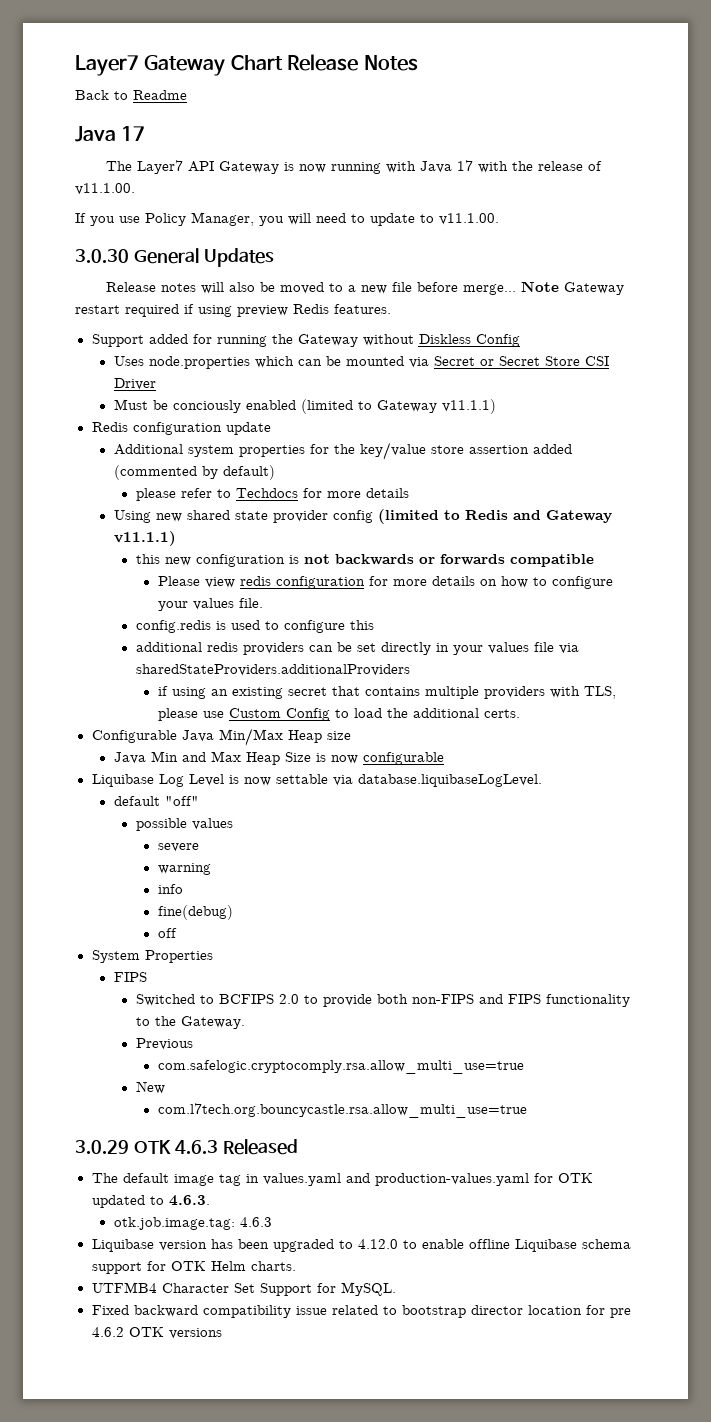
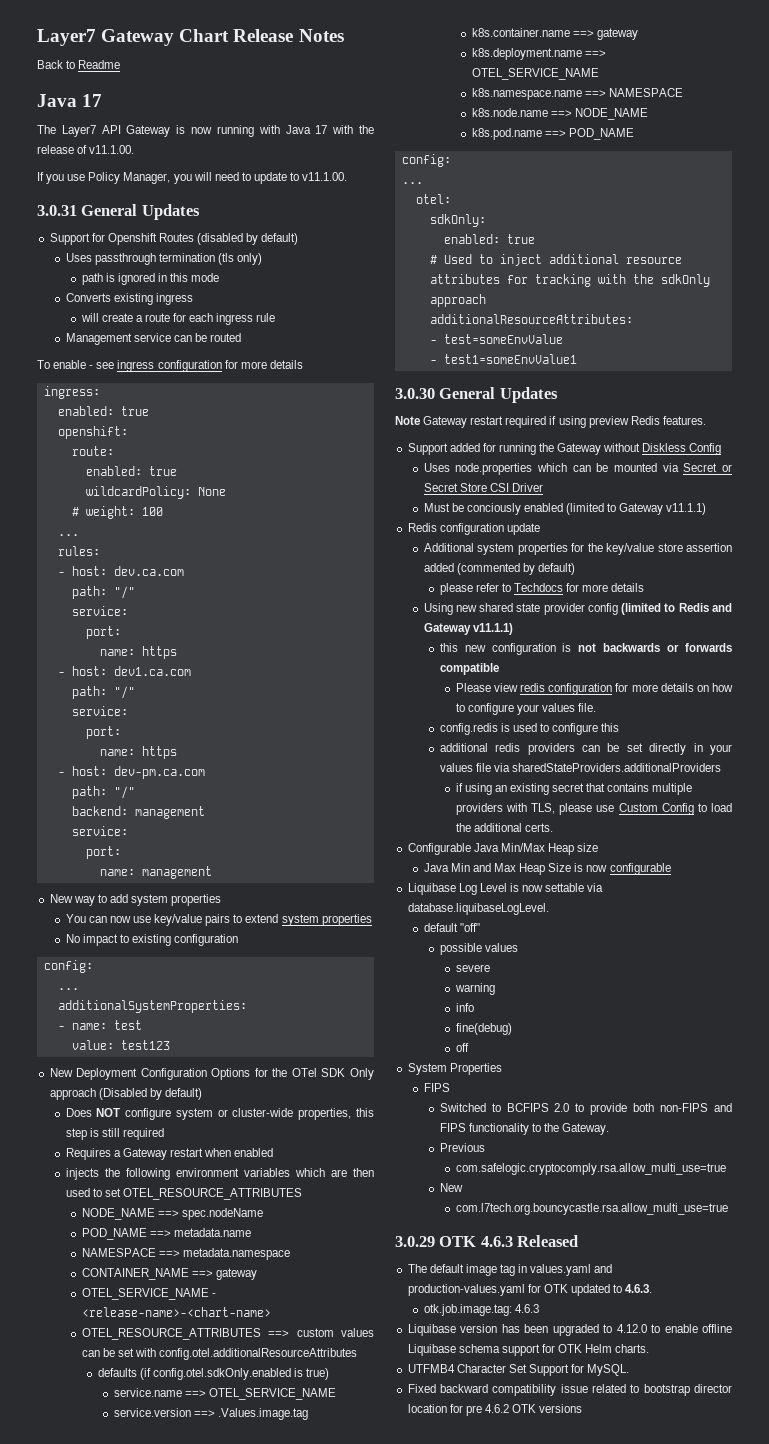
+ 3.0.31 General Updates
+ Support for Openshift Routes (disabled by default)
+ Uses passthrough termination (tls only)
+ path is ignored in this mode
+ Converts existing ingress
+ will create a route for each ingress rule
+ Management service can be routed
+ To enable - see ingress configuration for more details
+ ingress:
+ enabled: true
+ openshift:
+ route:
+ enabled: true
+ wildcardPolicy: None
+ # weight: 100
+ ...
+ rules:
+ - host: dev.ca.com
+ path: "/"
+ service:
+ port:
+ name: https
+ - host: dev1.ca.com
+ path: "/"
+ service:
+ port:
+ name: https
+ - host: dev-pm.ca.com
+ path: "/"
+ backend: management
+ service:
+ port:
+ name: management
+ New way to add system properties
+ You can now use key/value pairs to extend system properties
+ No impact to existing configuration
+ config:
+ ...
+ additionalSystemProperties:
+ - name: test
+ value: test123
+ New Deployment Configuration Options for the OTel SDK Only approach (Disabled by default)
+ Does NOT configure system or cluster-wide properties, this step is still required
+ Requires a Gateway restart when enabled
+ injects the following environment variables which are then used to set OTEL_RESOURCE_ATTRIBUTES
+ NODE_NAME ==> spec.nodeName
+ POD_NAME ==> metadata.name
+ NAMESPACE ==> metadata.namespace
+ CONTAINER_NAME ==> gateway
+ OTEL_SERVICE_NAME - <release-name>-<chart-name>
+ OTEL_RESOURCE_ATTRIBUTES ==> custom values can be set with config.otel.additionalResourceAttributes
+ defaults (if config.otel.sdkOnly.enabled is true)
+ service.name ==> OTEL_SERVICE_NAME
+ service.version ==> .Values.image.tag
+ k8s.container.name ==> gateway
+ k8s.deployment.name ==> OTEL_SERVICE_NAME
+ k8s.namespace.name ==> NAMESPACE
+ k8s.node.name ==> NODE_NAME
+ k8s.pod.name ==> POD_NAME
+ config:
+ ...
+ otel:
+ sdkOnly:
+ enabled: true
+ # Used to inject additional resource attributes for tracking with the sdkOnly approach
+ additionalResourceAttributes:
+ - test=someEnvValue
+ - test1=someEnvValue1
  3.0.30 General Updates
- Release notes will also be moved to a new file before merge... Note Gateway restart required if using preview Redis features.
+ Note Gateway restart required if using preview Redis features.

